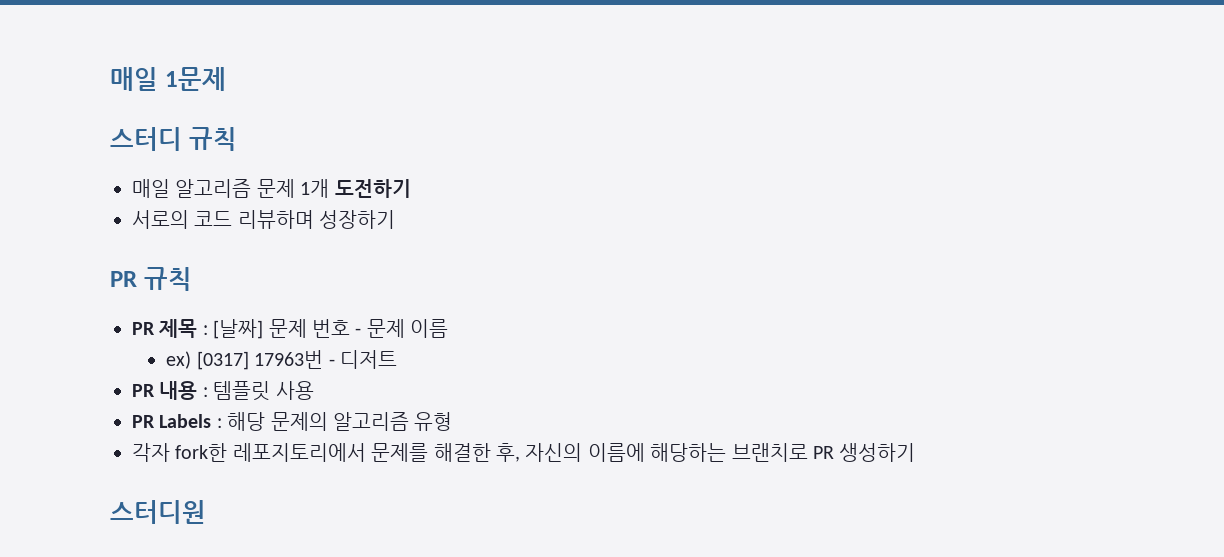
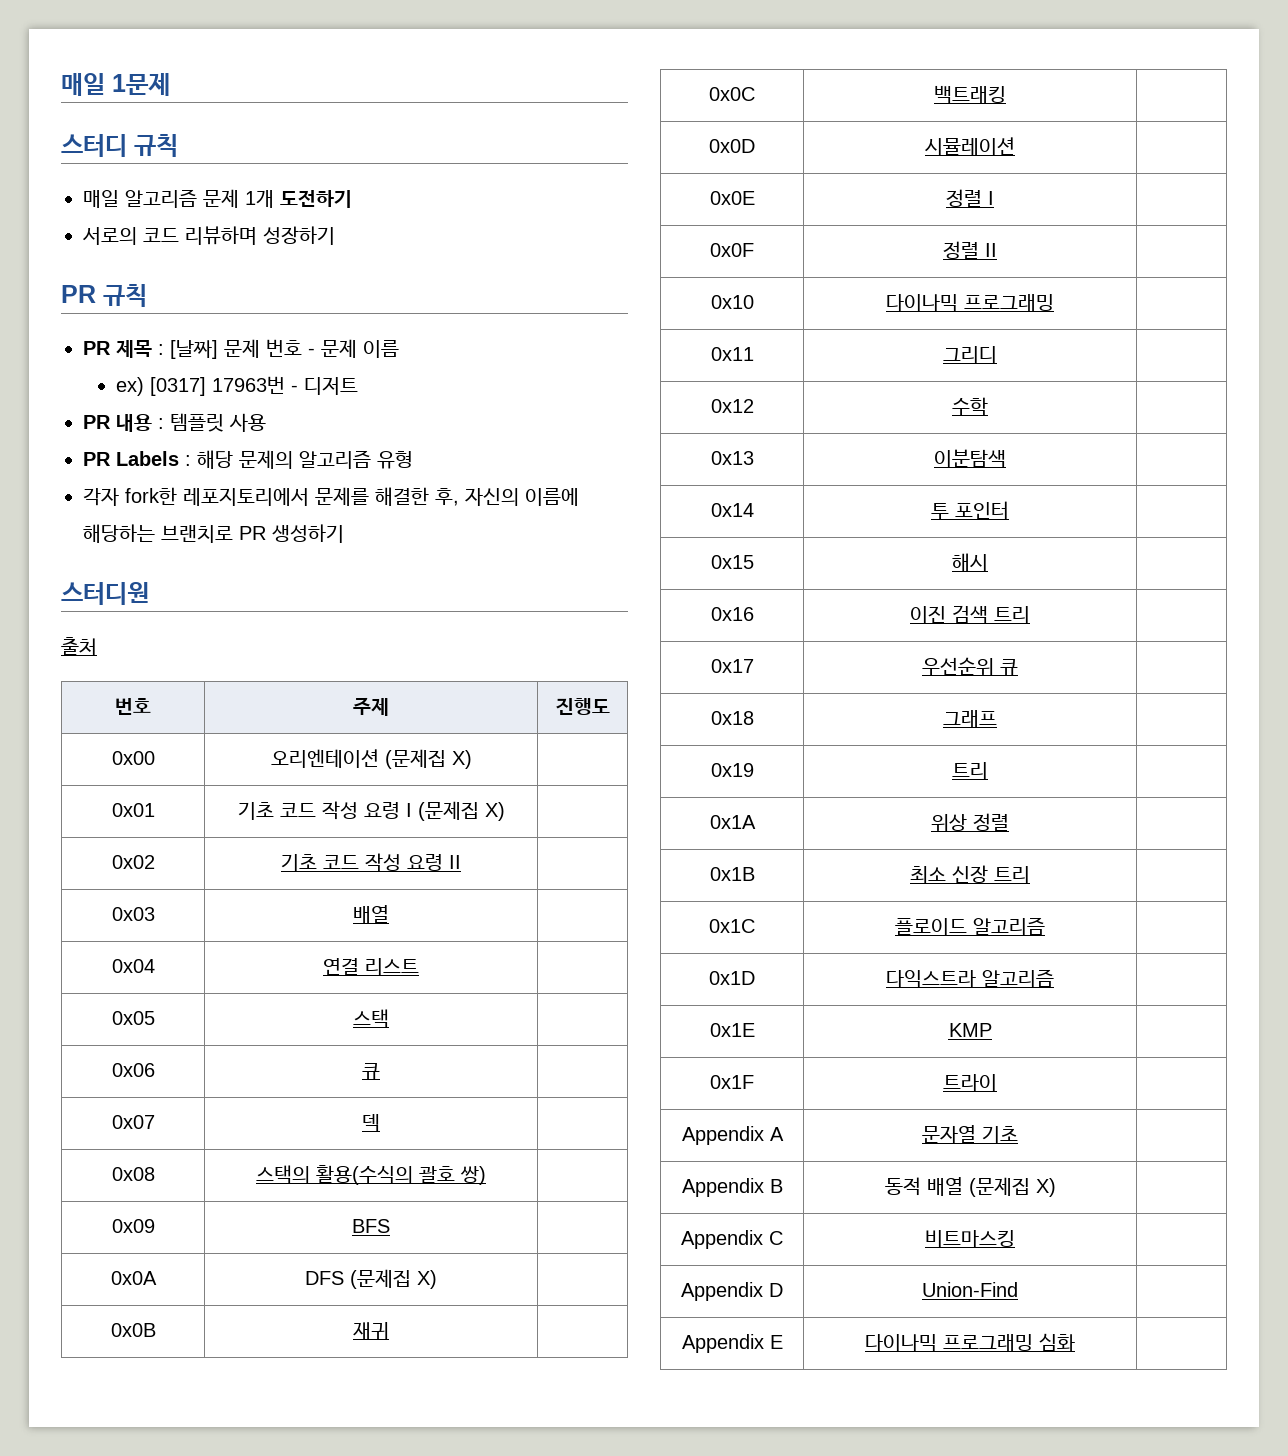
+ 출처
+ 번호 | 주제 | 진행도
+ 0x00 | 오리엔테이션 (문제집 X) |
+ 0x01 | 기초 코드 작성 요령 I (문제집 X) |
+ 0x02 | 기초 코드 작성 요령 II |
+ 0x03 | 배열 |
+ 0x04 | 연결 리스트 |
+ 0x05 | 스택 |
+ 0x06 | 큐 |
+ 0x07 | 덱 |
+ 0x08 | 스택의 활용(수식의 괄호 쌍) |
+ 0x09 | BFS |
+ 0x0A | DFS (문제집 X) |
+ 0x0B | 재귀 |
+ 0x0C | 백트래킹 |
+ 0x0D | 시뮬레이션 |
+ 0x0E | 정렬 I |
+ 0x0F | 정렬 II |
+ 0x10 | 다이나믹 프로그래밍 |
+ 0x11 | 그리디 |
+ 0x12 | 수학 |
+ 0x13 | 이분탐색 |
+ 0x14 | 투 포인터 |
+ 0x15 | 해시 |
+ 0x16 | 이진 검색 트리 |
+ 0x17 | 우선순위 큐 |
+ 0x18 | 그래프 |
+ 0x19 | 트리 |
+ 0x1A | 위상 정렬 |
+ 0x1B | 최소 신장 트리 |
+ 0x1C | 플로이드 알고리즘 |
+ 0x1D | 다익스트라 알고리즘 |
+ 0x1E | KMP |
+ 0x1F | 트라이 |
+ Appendix A | 문자열 기초 |
+ Appendix B | 동적 배열 (문제집 X) |
+ Appendix C | 비트마스킹 |
+ Appendix D | Union-Find |
+ Appendix E | 다이나믹 프로그래밍 심화 |

